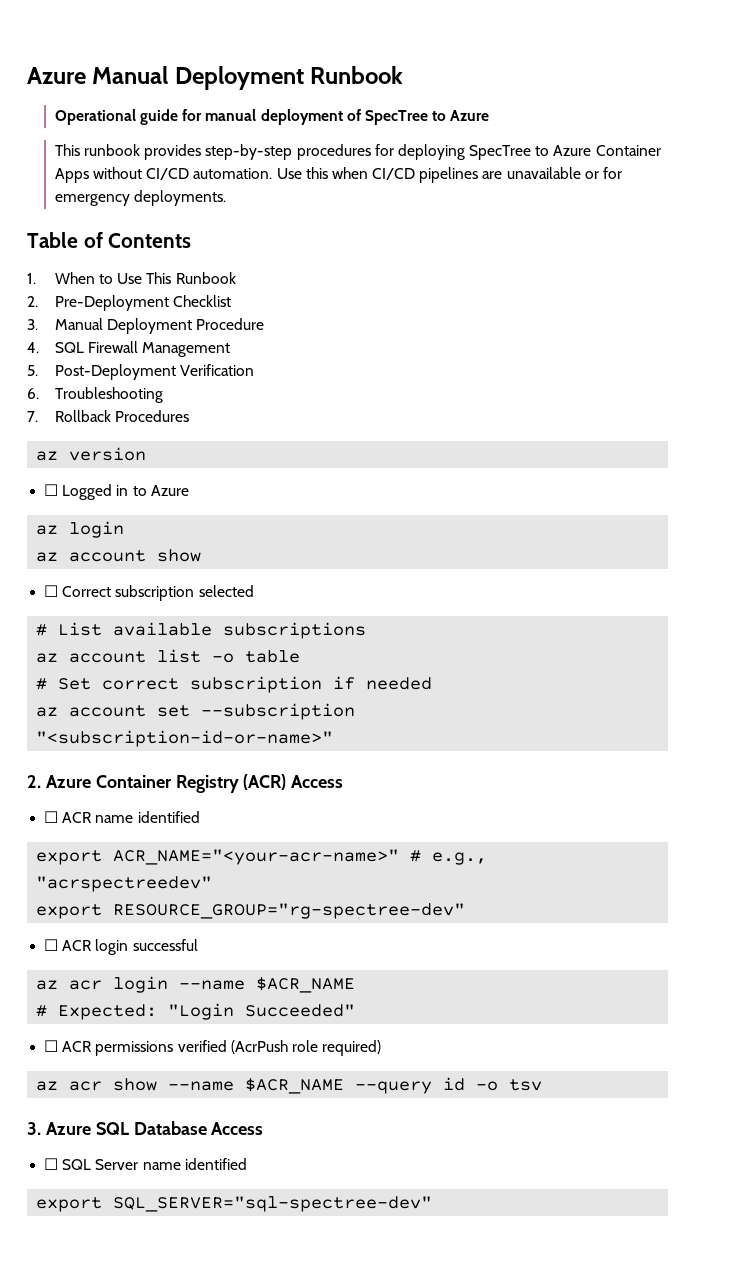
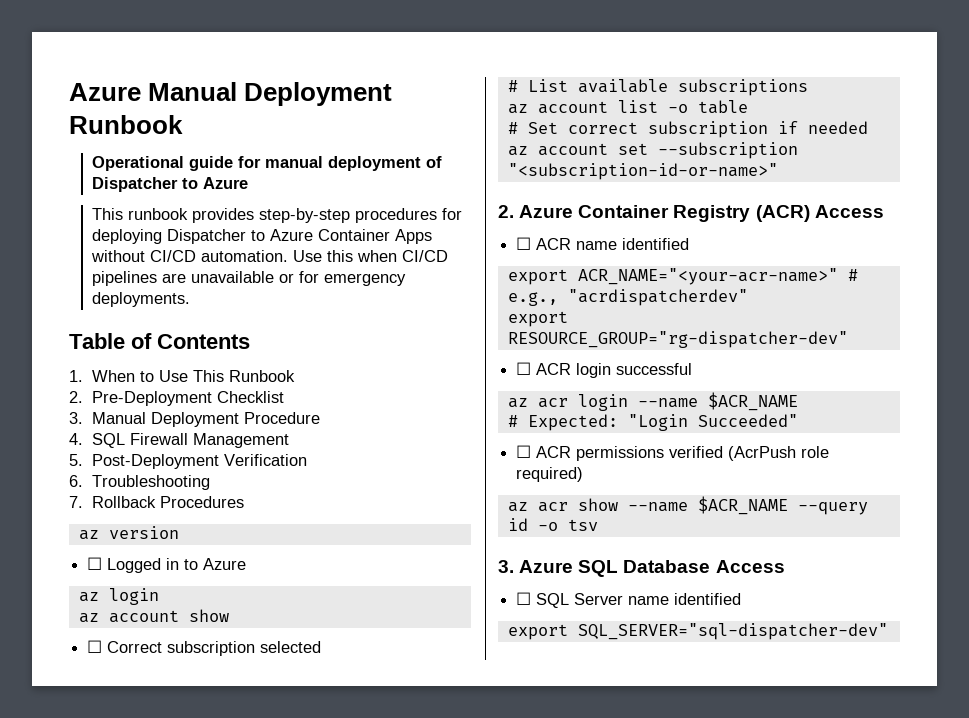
- Operational guide for manual deployment of SpecTree to Azure
+ Operational guide for manual deployment of Dispatcher to Azure
- This runbook provides step-by-step procedures for deploying SpecTree to Azure Container Apps without CI/CD automation.
+ This runbook provides step-by-step procedures for deploying Dispatcher to Azure Container Apps without CI/CD automation.
- export ACR_NAME="<your-acr-name>" # e.g., "acrspectreedev"
- export RESOURCE_GROUP="rg-spectree-dev"
+ export ACR_NAME="<your-acr-name>" # e.g., "acrdispatcherdev"
+ export RESOURCE_GROUP="rg-dispatcher-dev"
- export SQL_SERVER="sql-spectree-dev"
+ export SQL_SERVER="sql-dispatcher-dev"

